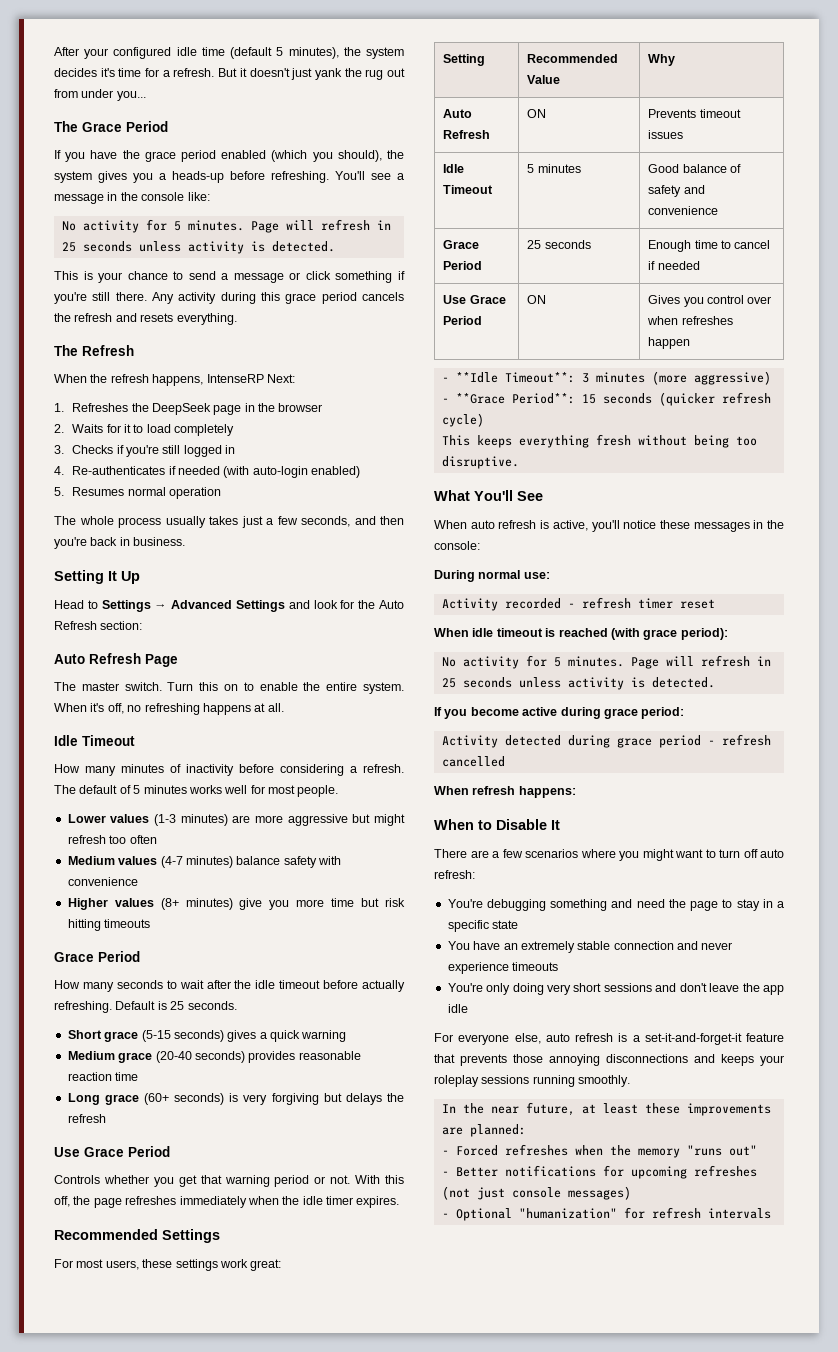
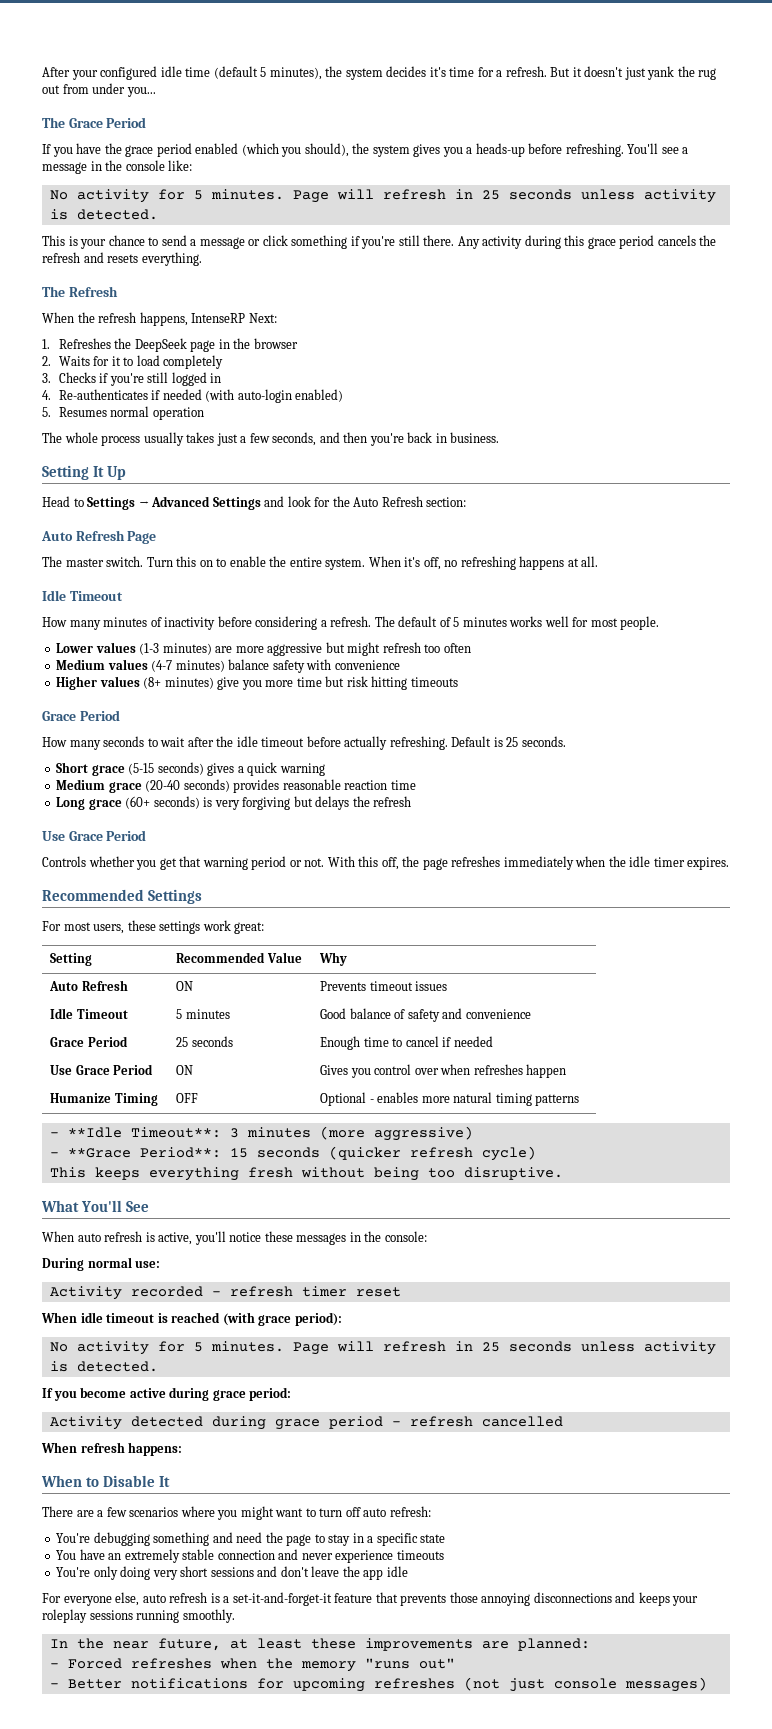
+ Humanize Timing | OFF | Optional - enables more natural timing patterns
- - Optional "humanization" for refresh intervals

